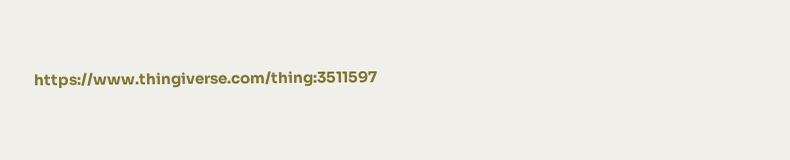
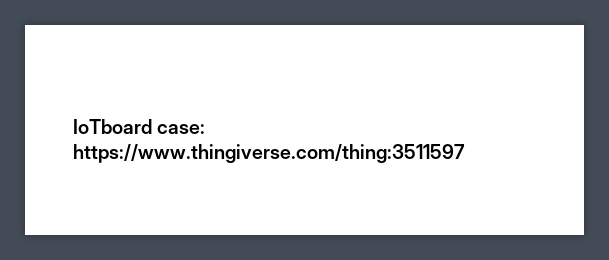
- https://www.thingiverse.com/thing:3511597
+ IoTboard case: https://www.thingiverse.com/thing:3511597

